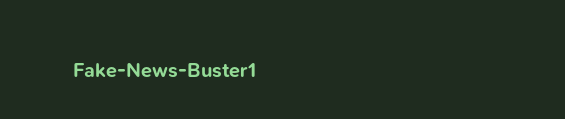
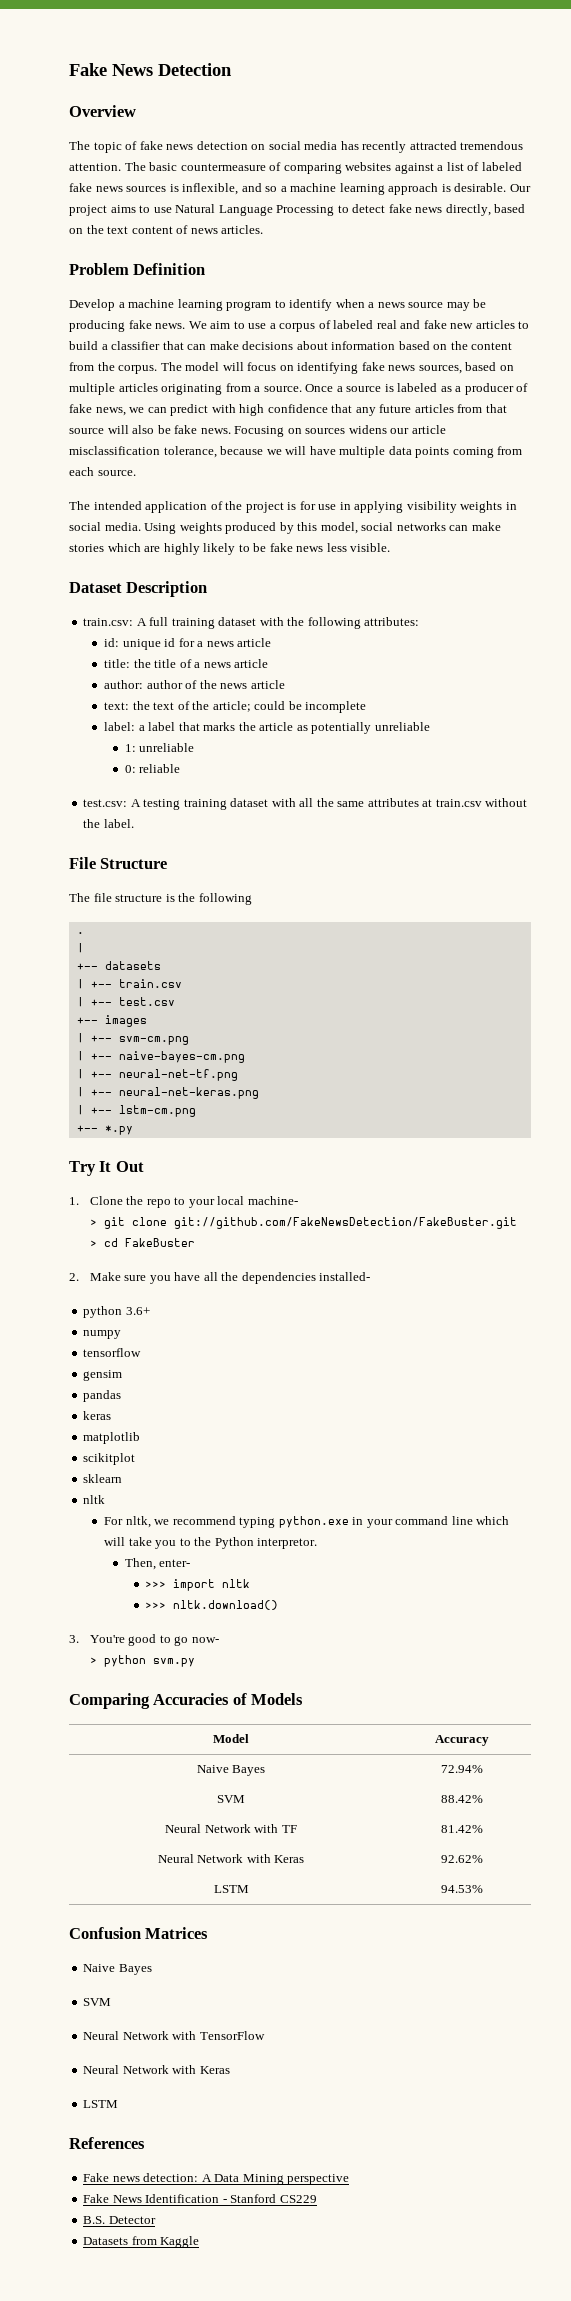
- Fake-News-Buster1
+ Fake News Detection
+ Overview
+ The topic of fake news detection on social media has recently attracted tremendous attention. The basic countermeasure of comparing websites against a list of labeled fake news sources is inflexible, and so a machine learning approach is desirable. Our project aims to use Natural Language Processing to detect fake news directly, based on the text content of news articles.
+ Problem Definition
+ Develop a machine learning program to identify when a news source may be producing fake news. We aim to use a corpus of labeled real and fake new articles to build a classifier that can make decisions about information based on the content from the corpus. The model will focus on identifying fake news sources, based on multiple articles originating from a source. Once a source is labeled as a producer of fake news, we can predict with high confidence that any future articles from that source will also be fake news. Focusing on sources widens our article misclassification tolerance, because we will have multiple data points coming from each source.
+ The intended application of the project is for use in applying visibility weights in social media. Using weights produced by this model, social networks can make stories which are highly likely to be fake news less visible.
+ Dataset Description
+ train.csv: A full training dataset with the following attributes:
+ id: unique id for a news article
+ title: the title of a news article
+ author: author of the news article
+ text: the text of the article; could be incomplete
+ label: a label that marks the article as potentially unreliable
+ 1: unreliable
+ 0: reliable
+ test.csv: A testing training dataset with all the same attributes at train.csv without the label.
+ File Structure
+ The file structure is the following
+ .
+ |
+ +-- datasets
+ | +-- train.csv
+ | +-- test.csv
+ +-- images
+ | +-- svm-cm.png
+ | +-- naive-bayes-cm.png
+ | +-- neural-net-tf.png
+ | +-- neural-net-keras.png
+ | +-- lstm-cm.png
+ +-- *.py
+ Try It Out
+ 1. Clone the repo to your local machine-
+ > git clone git://github.com/FakeNewsDetection/FakeBuster.git
+ > cd FakeBuster
+ 2. Make sure you have all the dependencies installed-
+ python 3.6+
+ numpy
+ tensorflow
+ gensim
+ pandas
+ keras
+ matplotlib
+ scikitplot
+ sklearn
+ nltk
+ For nltk, we recommend typing python.exe in your command line which will take you to the Python interpretor.
+ Then, enter-
+ >>> import nltk
+ >>> nltk.download()
+ 3. You're good to go now-
+ > python svm.py
+ Comparing Accuracies of Models
+ Model | Accuracy
+ Naive Bayes | 72.94%
+ SVM | 88.42%
+ Neural Network with TF | 81.42%
+ Neural Network with Keras | 92.62%
+ LSTM | 94.53%
+ Confusion Matrices
+ Naive Bayes
+ SVM
+ Neural Network with TensorFlow
+ Neural Network with Keras
+ LSTM
+ References
+ Fake news detection: A Data Mining perspective
+ Fake News Identification - Stanford CS229
+ B.S. Detector
+ Datasets from Kaggle

